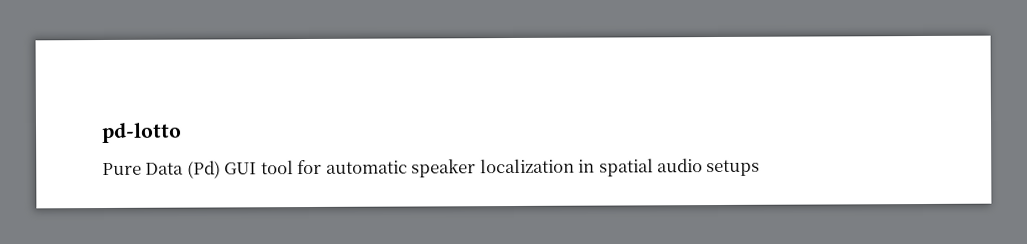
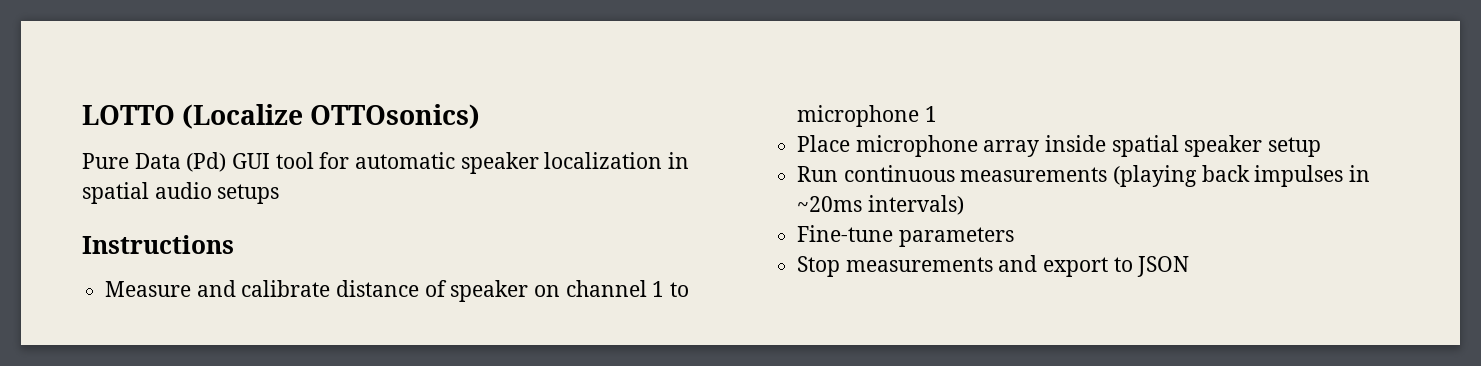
- pd-lotto
+ LOTTO (Localize OTTOsonics)
+ Instructions
+ Measure and calibrate distance of speaker on channel 1 to microphone 1
+ Place microphone array inside spatial speaker setup
+ Run continuous measurements (playing back impulses in ~20ms intervals)
+ Fine-tune parameters
+ Stop measurements and export to JSON

